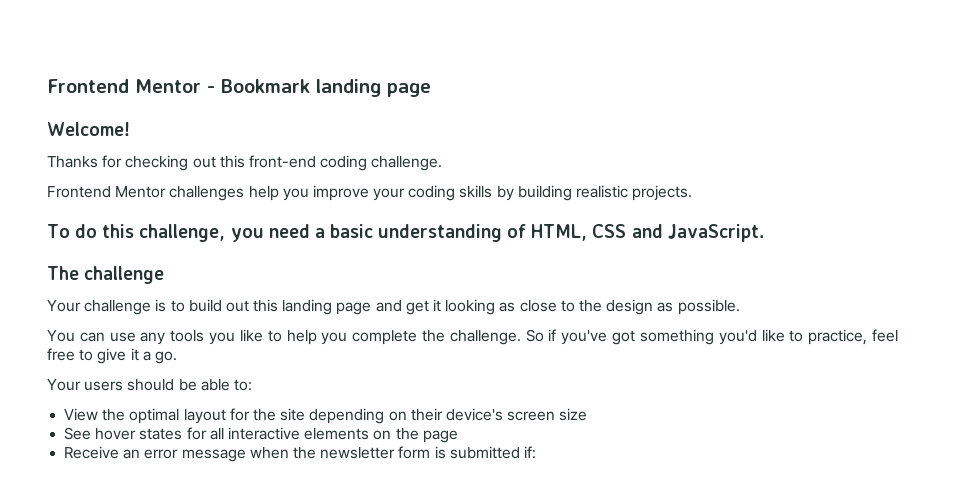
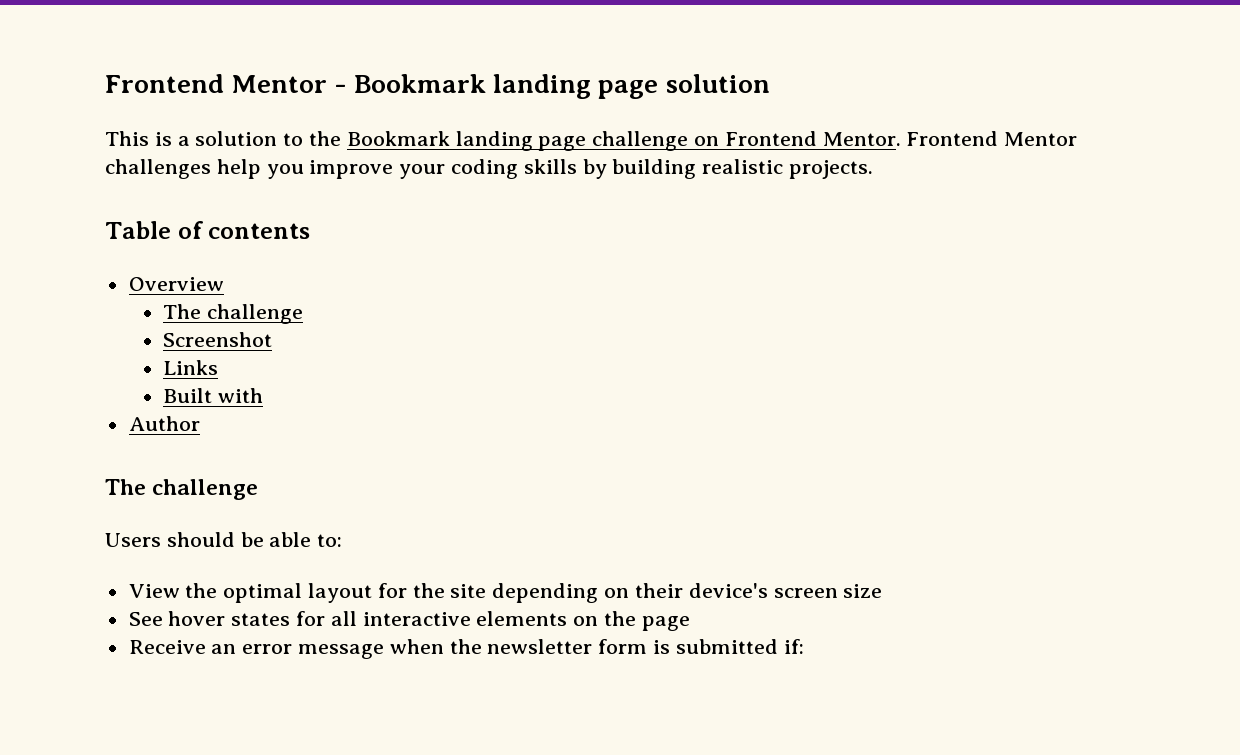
- Frontend Mentor - Bookmark landing page
- Welcome!
- Thanks for checking out this front-end coding challenge.
- Frontend Mentor challenges help you improve your coding skills by building realistic projects.
+ Frontend Mentor - Bookmark landing page solution
+ This is a solution to the Bookmark landing page challenge on Frontend Mentor. Frontend Mentor challenges help you improve your coding skills by building realistic projects.
- To do this challenge, you need a basic understanding of HTML, CSS and JavaScript.
+ Table of contents
+ Overview
  The challenge
- Your challenge is to build out this landing page and get it looking as close to the design as possible.
- You can use any tools you like to help you complete the challenge. So if you've got something you'd like to practice, feel free to give it a go.
- Your users should be able to:
+ Screenshot
+ Links
+ Built with
+ Author
+ The challenge
+ Users should be able to:

